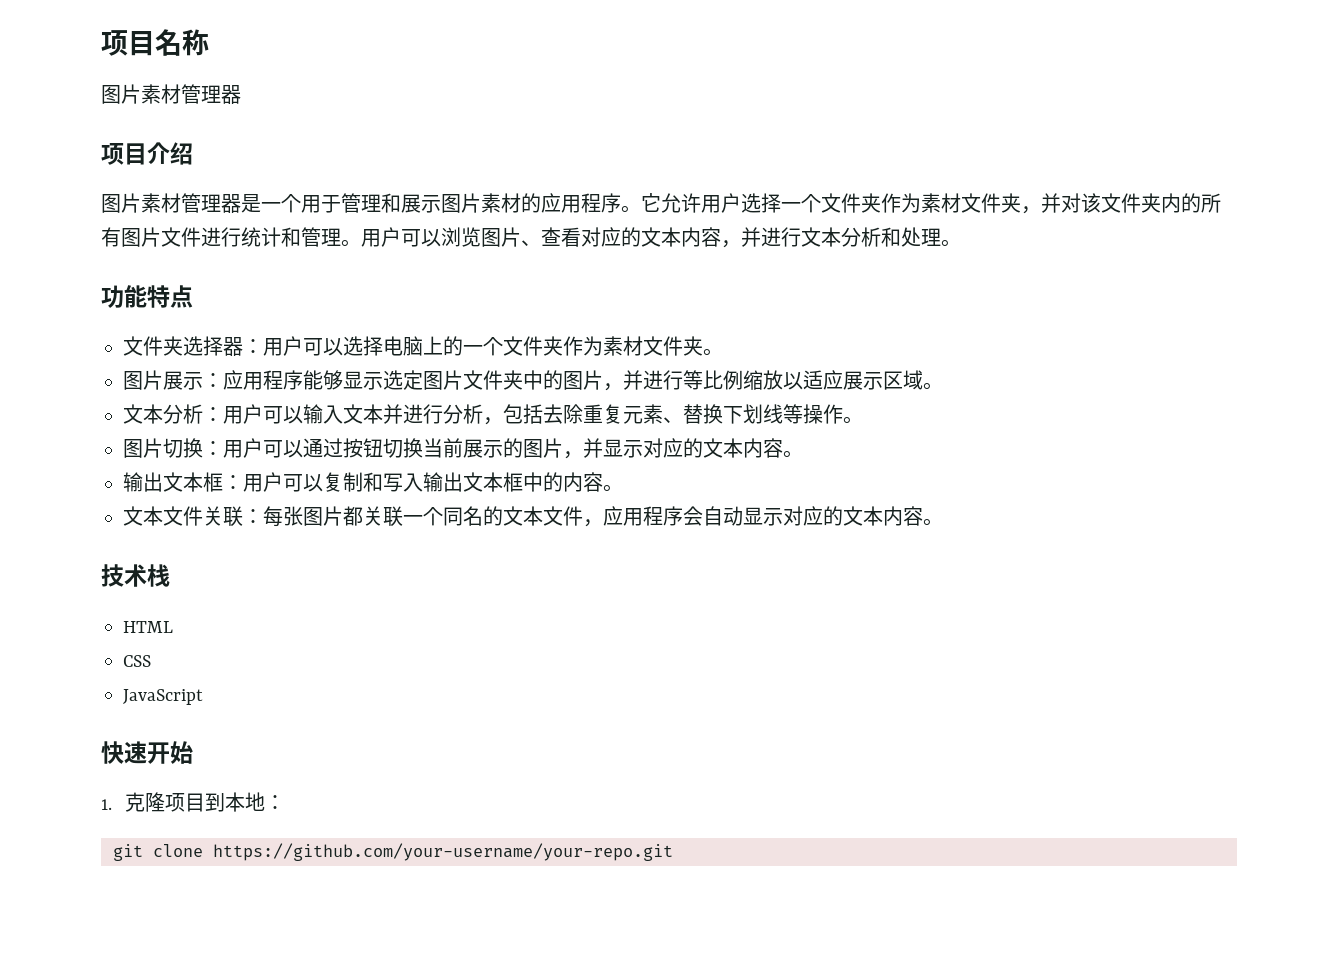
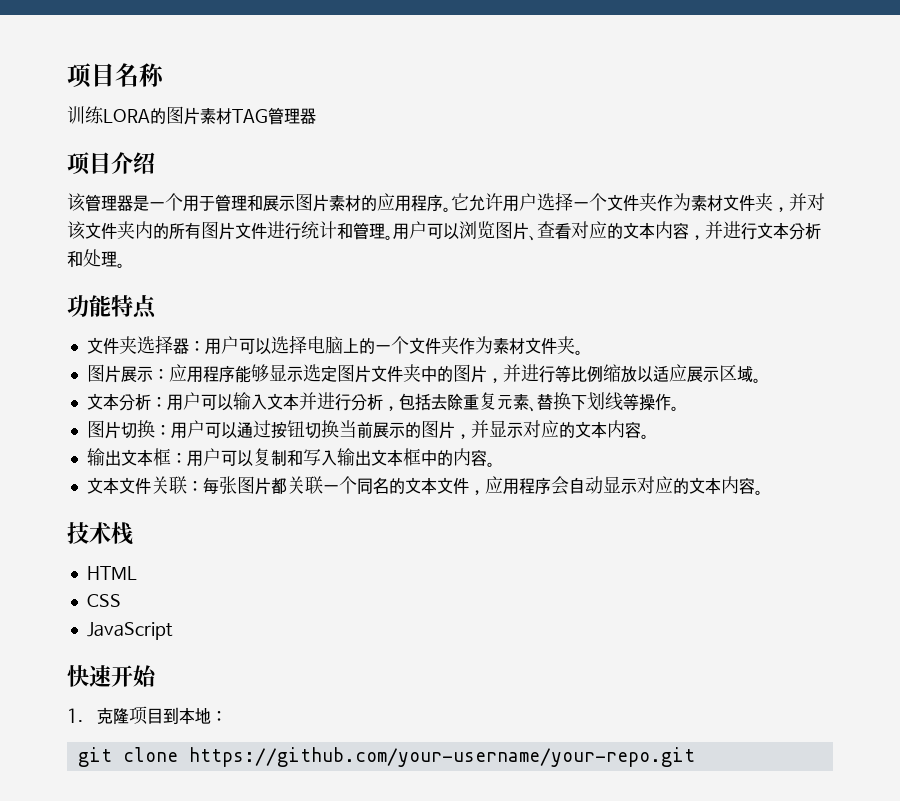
  项目名称
- 图片素材管理器
+ 训练LORA的图片素材TAG管理器
- 图片素材管理器是一个用于管理和展示图片素材的应用程序。
+ 该管理器是一个用于管理和展示图片素材的应用程序。

